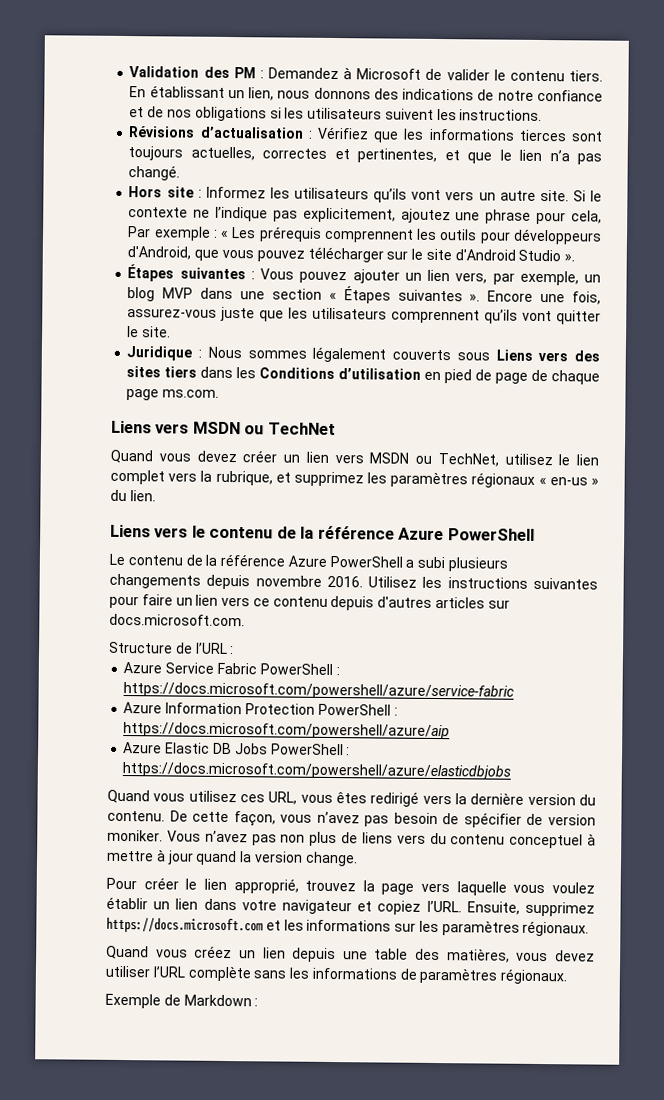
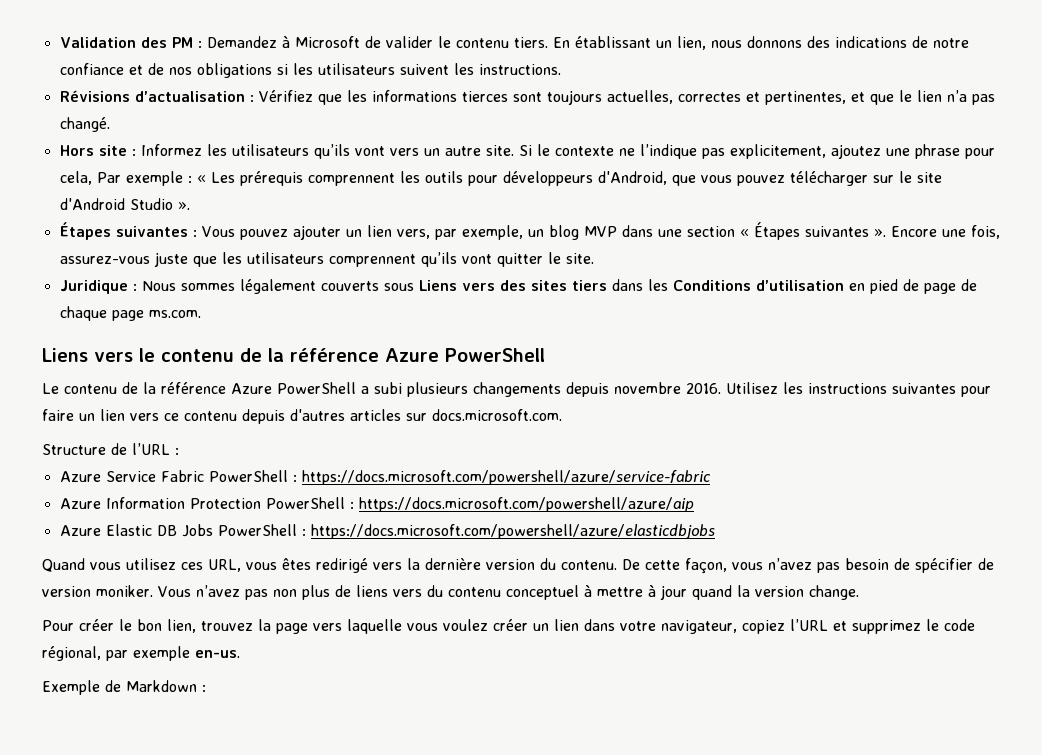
- Liens vers MSDN ou TechNet
- Quand vous devez créer un lien vers MSDN ou TechNet, utilisez le lien complet vers la rubrique, et supprimez les paramètres régionaux « en-us » du lien.
- Pour créer le lien approprié, trouvez la page vers laquelle vous voulez établir un lien dans votre navigateur et copiez l’URL. Ensuite, supprimez https://docs.microsoft.com et les informations sur les paramètres régionaux.
- Quand vous créez un lien depuis une table des matières, vous devez utiliser l’URL complète sans les informations de paramètres régionaux.
+ Pour créer le bon lien, trouvez la page vers laquelle vous voulez créer un lien dans votre navigateur, copiez l’URL et supprimez le code régional, par exemple en-us.

